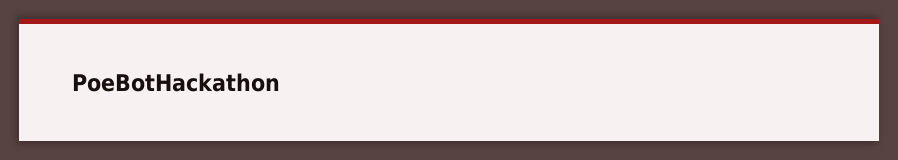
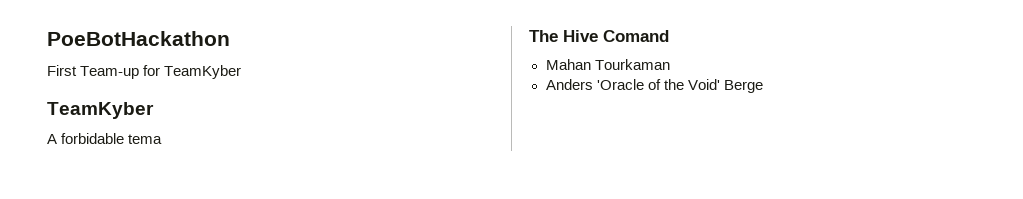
+ First Team-up for TeamKyber
+ TeamKyber
+ A forbidable tema
+ The Hive Comand
+ Mahan Tourkaman
+ Anders 'Oracle of the Void' Berge

